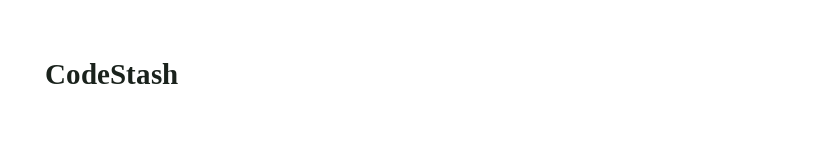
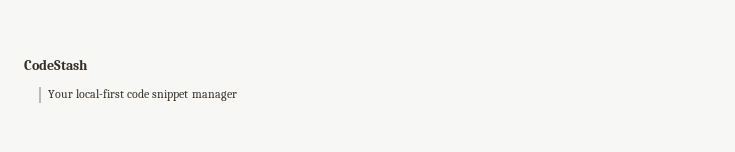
+ Your local-first code snippet manager

